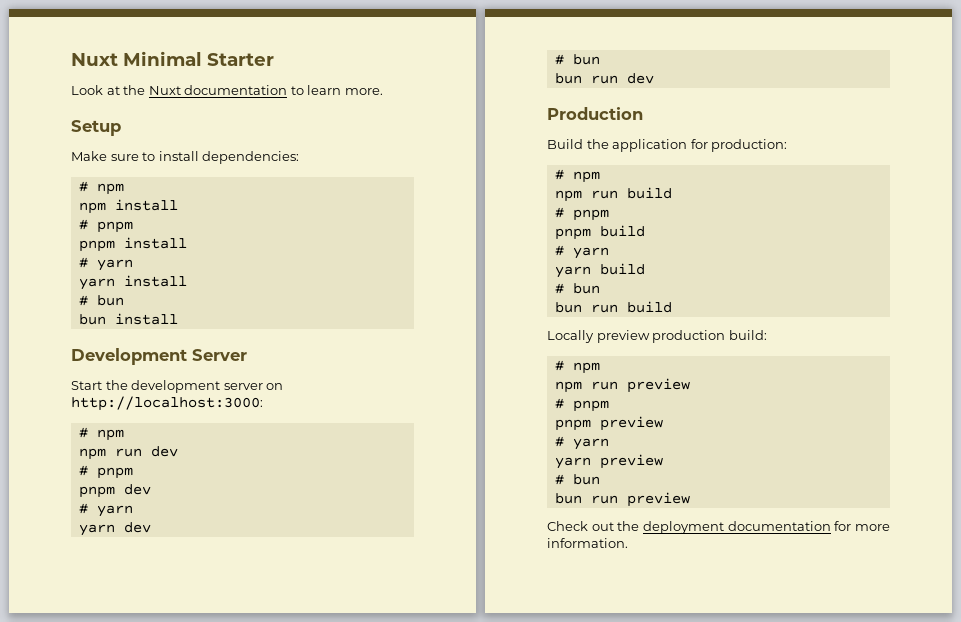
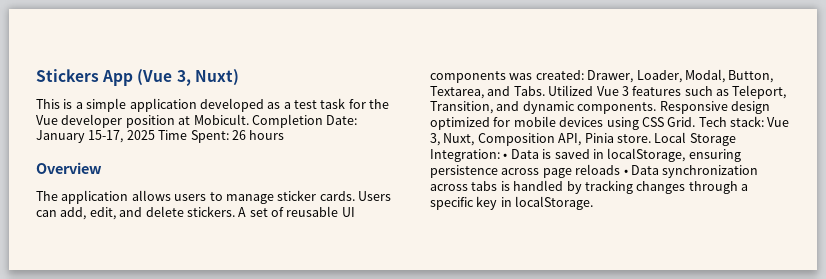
- Nuxt Minimal Starter
- Look at the Nuxt documentation to learn more.
- Setup
- Make sure to install dependencies:
- # npm
- npm install
- # pnpm
- pnpm install
- # yarn
- yarn install
- # bun
- bun install
- Development Server
- Start the development server on http://localhost:3000:
- # npm
- npm run dev
- # pnpm
- pnpm dev
- # yarn
- yarn dev
- # bun
- bun run dev
- Production
- Build the application for production:
- # npm
- npm run build
- # pnpm
- pnpm build
- # yarn
- yarn build
- # bun
- bun run build
- Locally preview production build:
- # npm
- npm run preview
- # pnpm
- pnpm preview
- # yarn
- yarn preview
- # bun
- bun run preview
- Check out the deployment documentation for more information.
+ Stickers App (Vue 3, Nuxt)
+ This is a simple application developed as a test task for the Vue developer position at Mobicult. Completion Date: January 15-17, 2025 Time Spent: 26 hours
+ Overview
+ The application allows users to manage sticker cards. Users can add, edit, and delete stickers. A set of reusable UI components was created: Drawer, Loader, Modal, Button, Textarea, and Tabs. Utilized Vue 3 features such as Teleport, Transition, and dynamic components. Responsive design optimized for mobile devices using CSS Grid. Tech stack: Vue 3, Nuxt, Composition API, Pinia store. Local Storage Integration: • Data is saved in localStorage, ensuring persistence across page reloads • Data synchronization across tabs is handled by tracking changes through a specific key in localStorage.

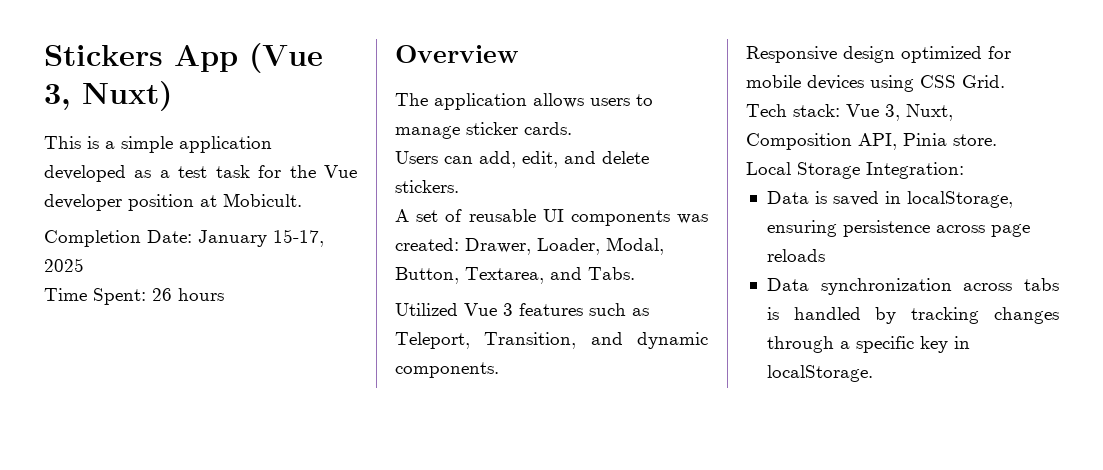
- This is a simple application developed as a test task for the Vue developer position at Mobicult. Completion Date: January 15-17, 2025 Time Spent: 26 hours
+ This is a simple application developed as a test task for the Vue developer position at Mobicult.
+ Completion Date: January 15-17, 2025
+ Time Spent: 26 hours
- The application allows users to manage sticker cards. Users can add, edit, and delete stickers. A set of reusable UI components was created:
+ The application allows users to manage sticker cards.
+ Users can add, edit, and delete stickers.
+ A set of reusable UI components was created:
- Drawer, Loader, Modal, Button, Textarea, and Tabs. Utilized Vue 3 features such as Teleport, Transition, and dynamic components. Responsive design optimized for mobile devices using CSS Grid. Tech stack:
+ Drawer, Loader, Modal, Button, Textarea, and Tabs.
+ Utilized Vue 3 features such as Teleport, Transition, and dynamic components.
+ Responsive design optimized for mobile devices using CSS Grid.
+ Tech stack:
- Vue 3, Nuxt, Composition API, Pinia store. Local Storage Integration: • Data is saved in localStorage, ensuring persistence across page reloads • Data synchronization across tabs is handled by tracking changes through a specific key in localStorage.
+ Vue 3, Nuxt, Composition API, Pinia store.
+ Local Storage Integration:
+ Data is saved in localStorage, ensuring persistence across page reloads
+ Data synchronization across tabs is handled by tracking changes through a specific key in localStorage.

